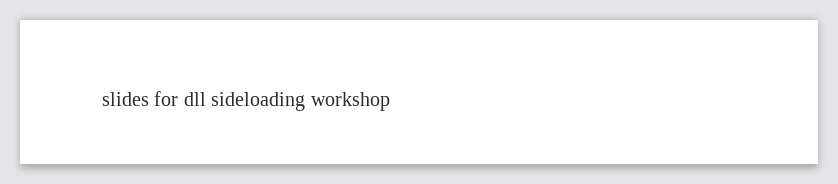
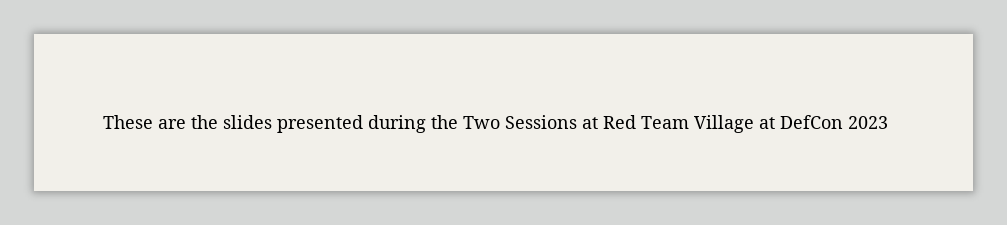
- slides for dll sideloading workshop
+ These are the slides presented during the Two Sessions at Red Team Village at DefCon 2023

